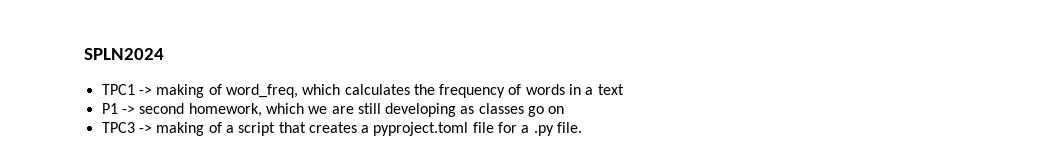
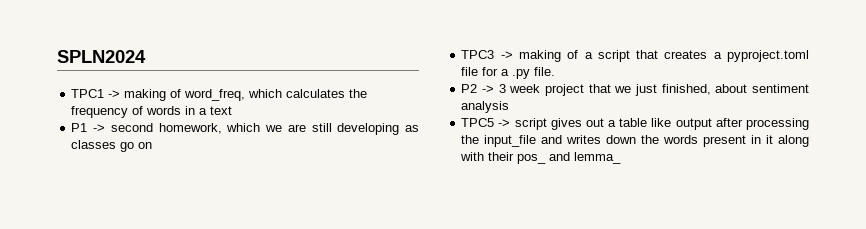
+ P2 -> 3 week project that we just finished, about sentiment analysis
+ TPC5 -> script gives out a table like output after processing the input_file and writes down the words present in it along with their pos_ and lemma_

